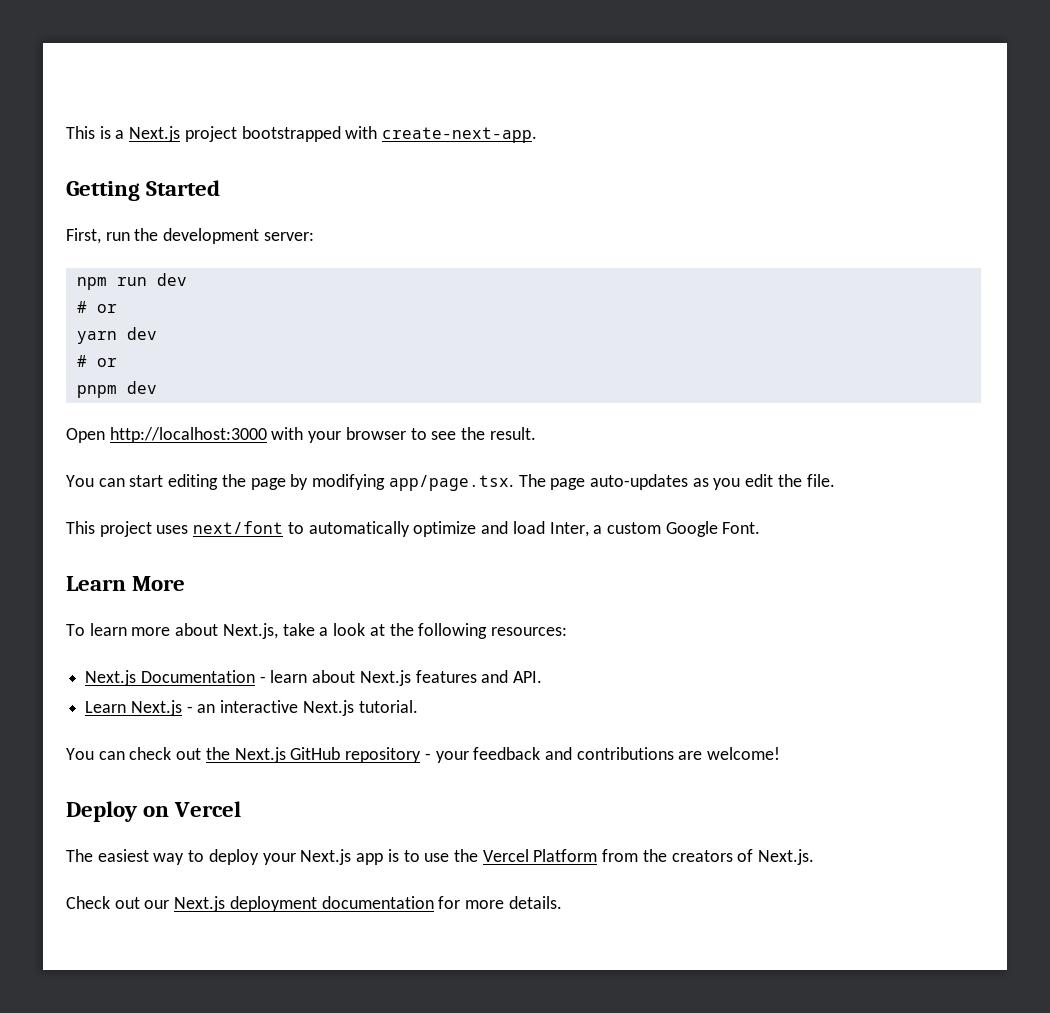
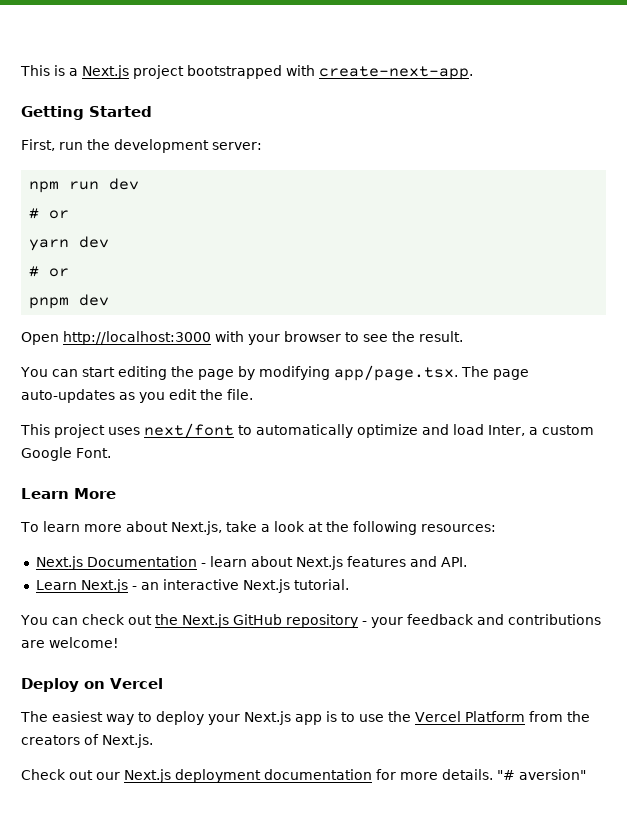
+ "# aversion"

